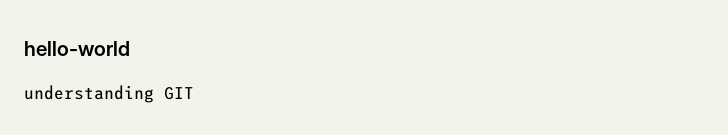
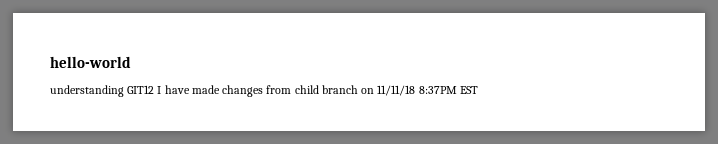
- understanding GIT
+ understanding GIT12 I have made changes from child branch on 11/11/18 8:37PM EST

